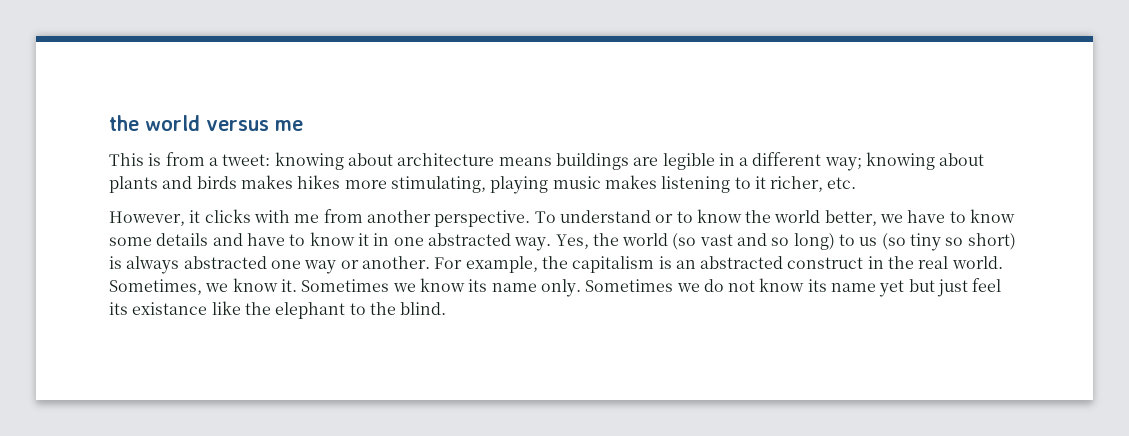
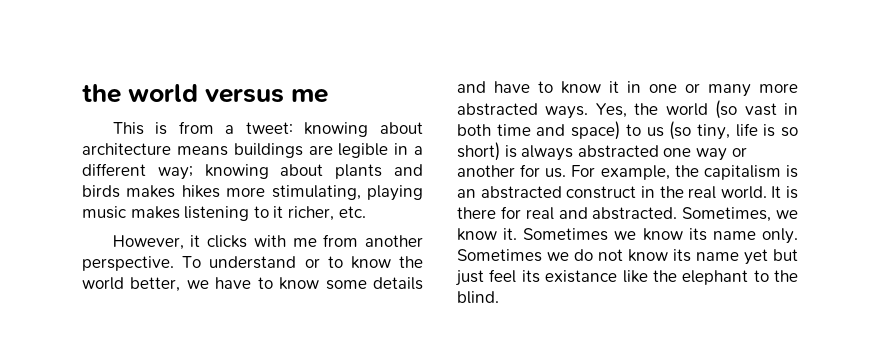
- To understand or to know the world better, we have to know some details and have to know it in one abstracted way.
+ To understand or to know the world better, we have to know some details and have to know it in one or many more abstracted ways.
- Yes, the world (so vast and so long) to us (so tiny so short) is always abstracted one way or another.
+ Yes, the world (so vast in both time and space) to us (so tiny, life is so short) is always abstracted one way or another for us.
+ It is there for real and abstracted.

